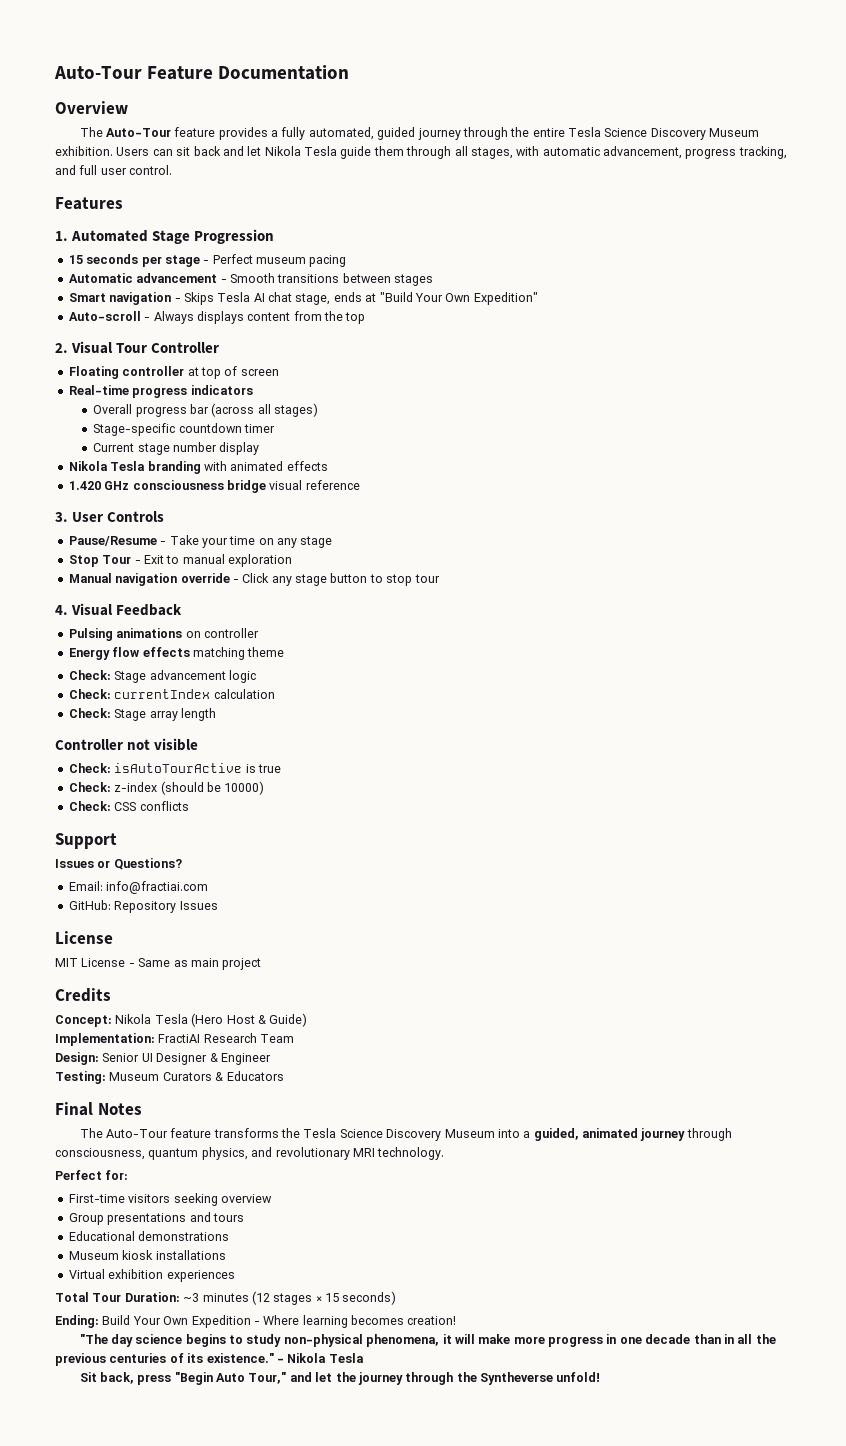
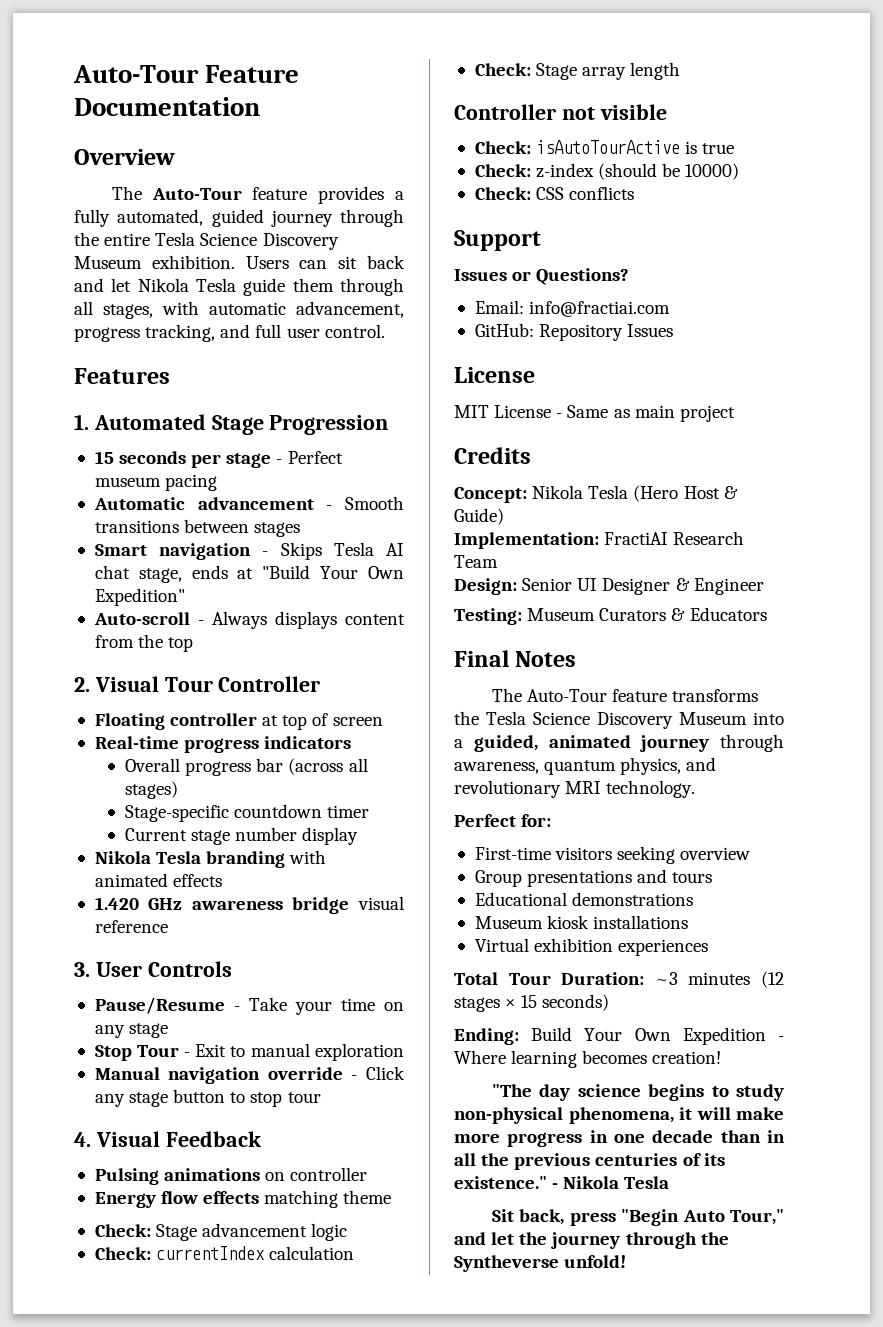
- 1.420 GHz consciousness bridge visual reference
+ 1.420 GHz awareness bridge visual reference
- The Auto-Tour feature transforms the Tesla Science Discovery Museum into a guided, animated journey through consciousness, quantum physics, and revolutionary MRI technology.
+ The Auto-Tour feature transforms the Tesla Science Discovery Museum into a guided, animated journey through awareness, quantum physics, and revolutionary MRI technology.

